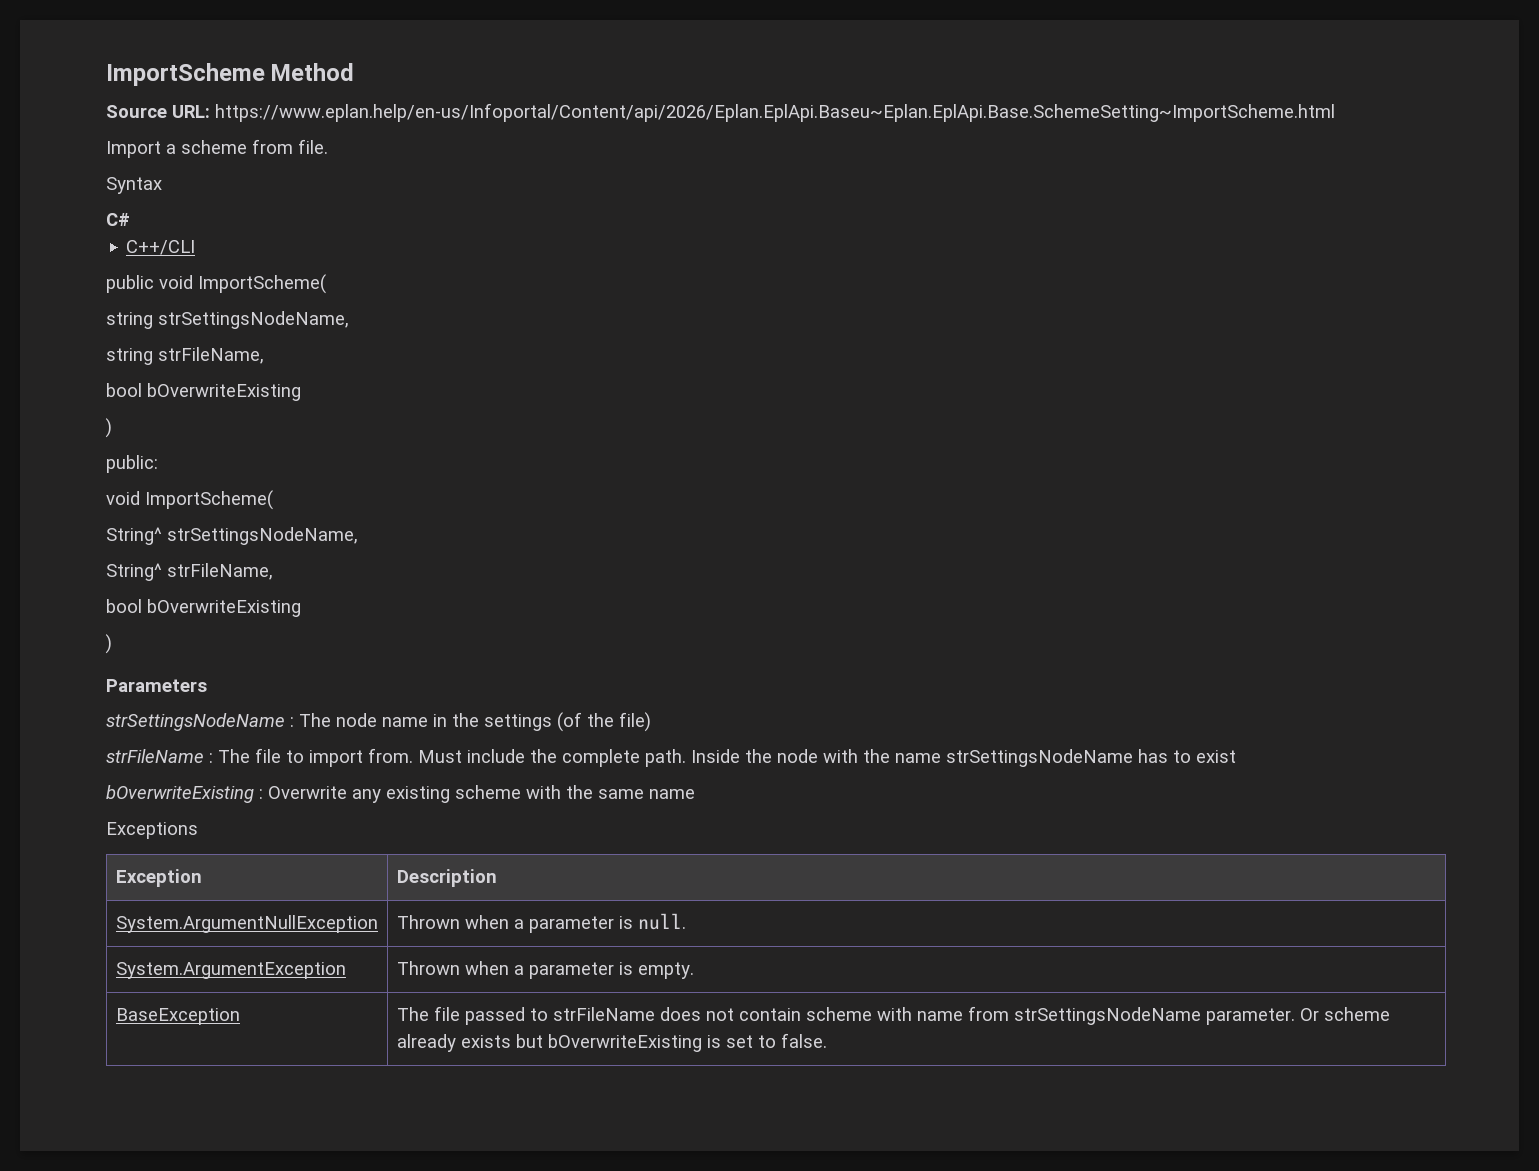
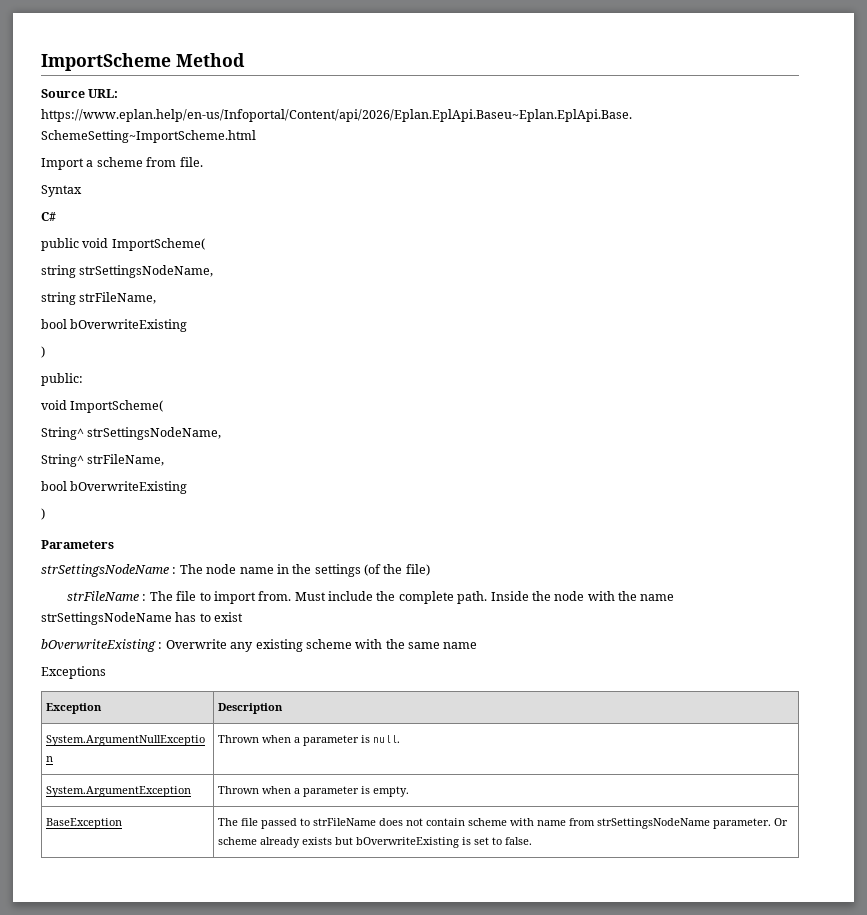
- C++/CLI

